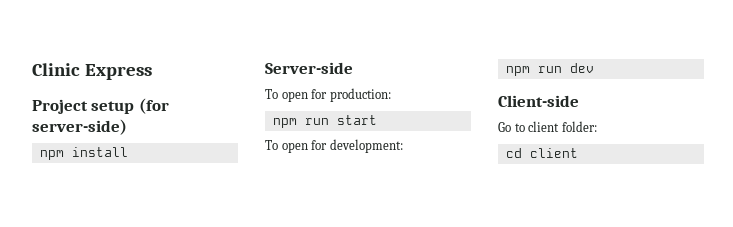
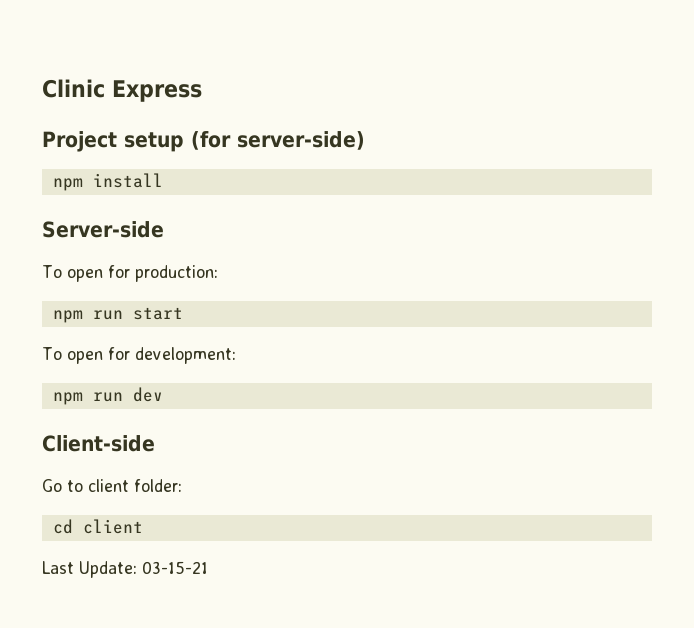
+ Last Update: 03-15-21

